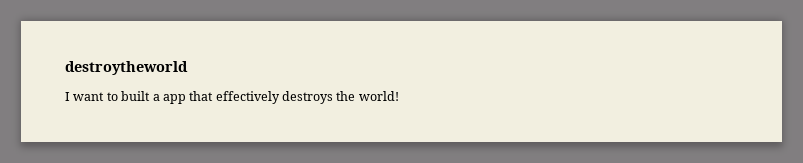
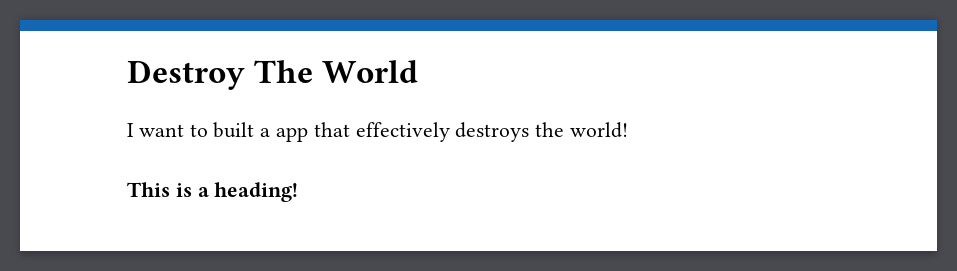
- destroytheworld
+ Destroy The World
+ This is a heading!

